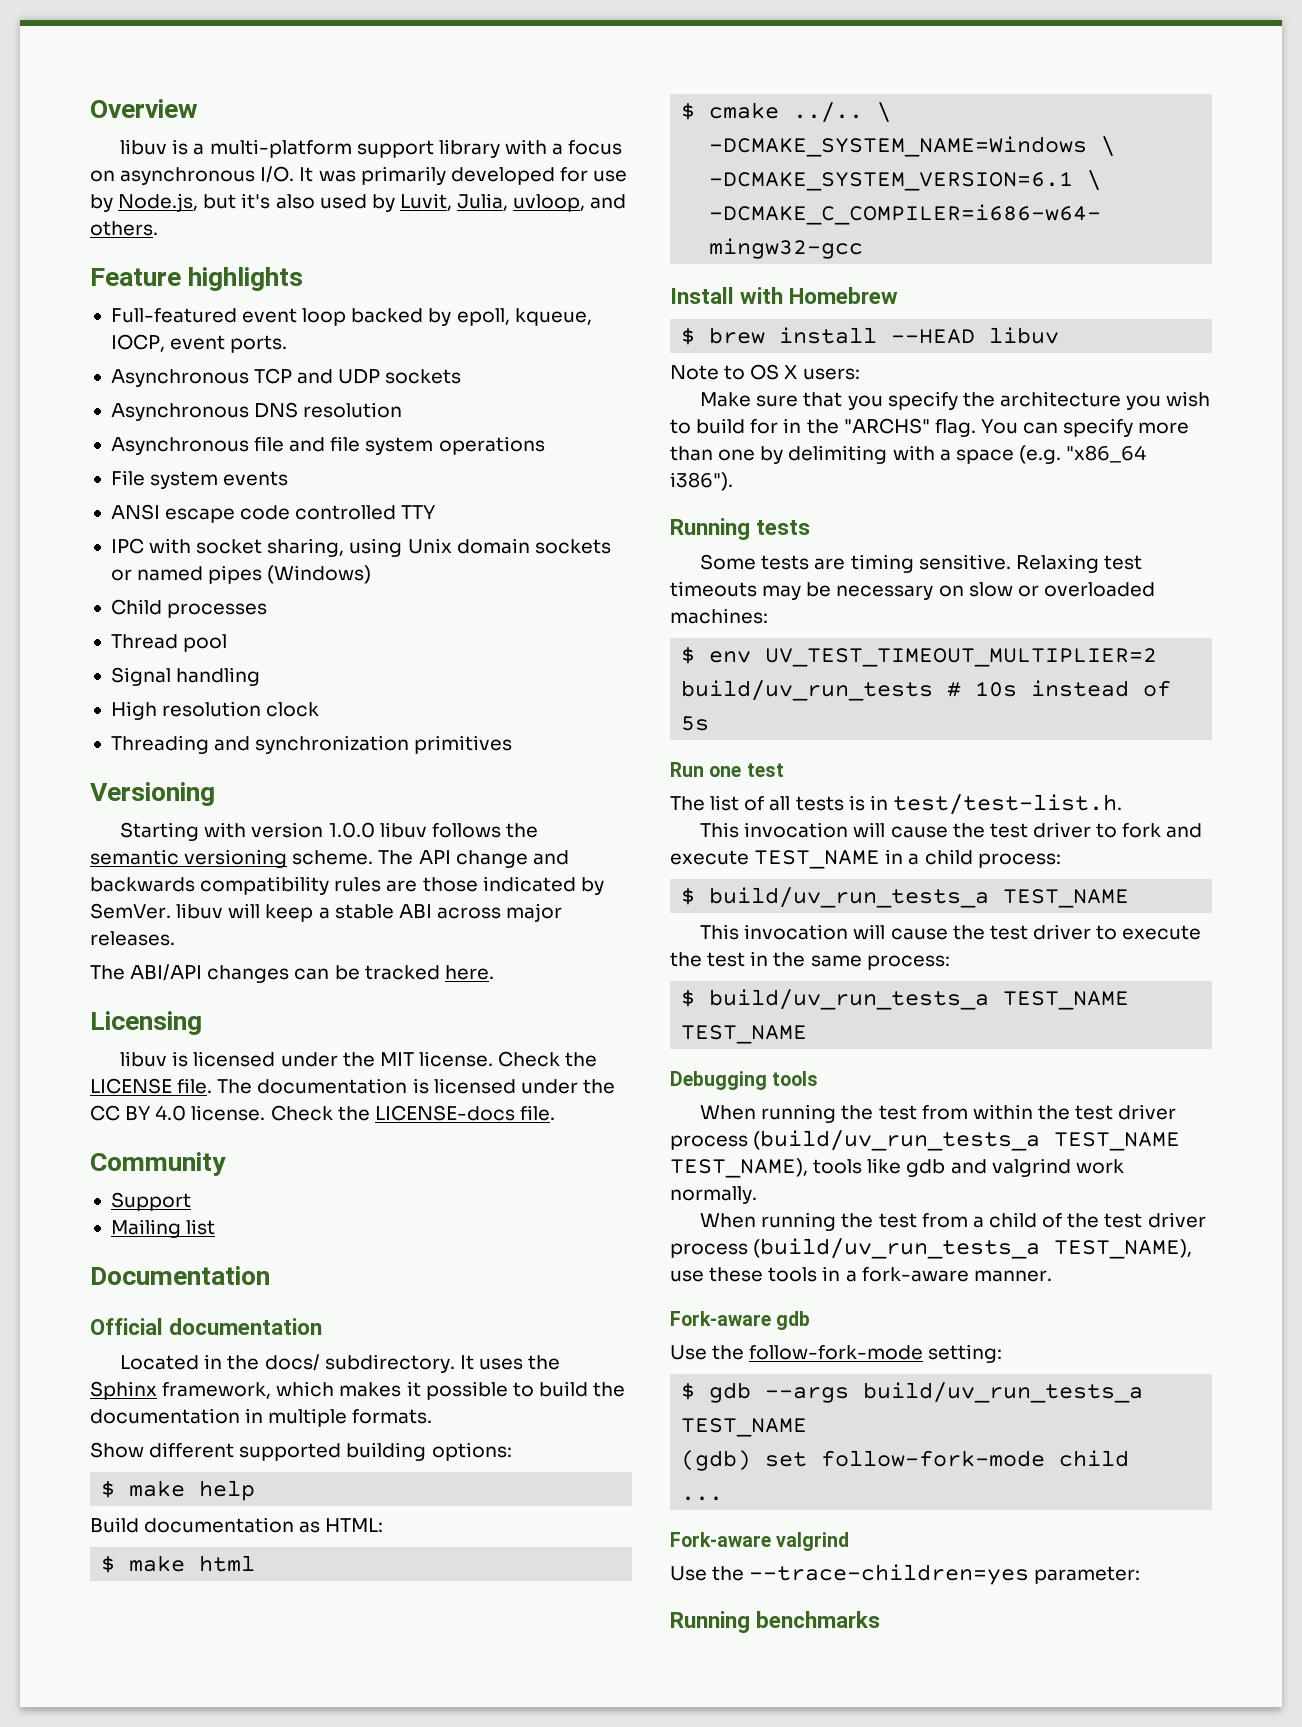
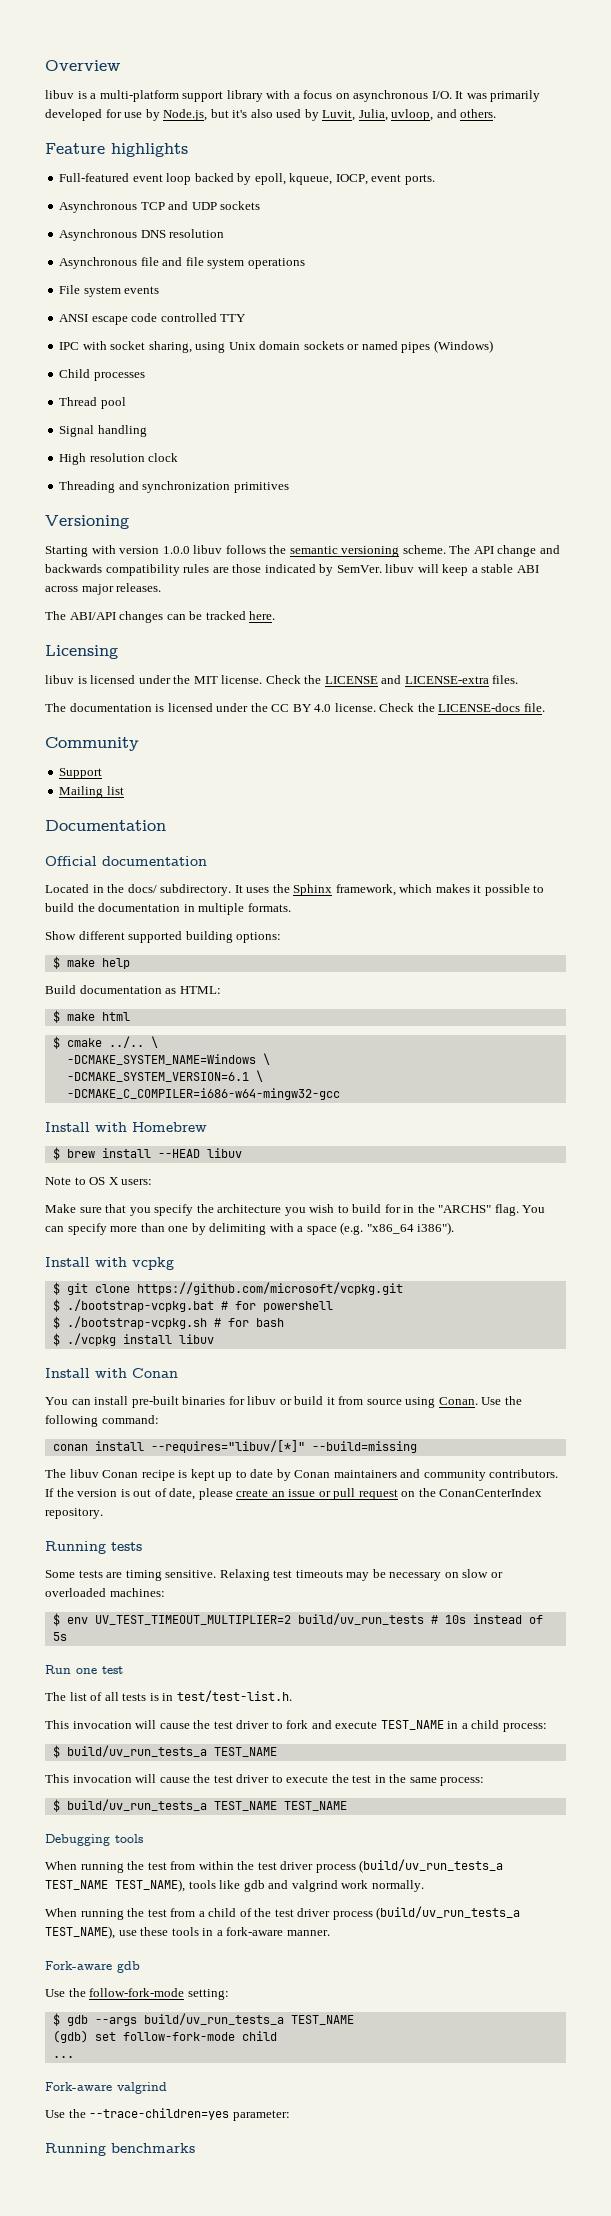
- Check the LICENSE file. The documentation is licensed under the CC BY 4.0 license.
+ Check the LICENSE and LICENSE-extra files.
+ The documentation is licensed under the CC BY 4.0 license.
+ Install with vcpkg
+ $ git clone https://github.com/microsoft/vcpkg.git
+ $ ./bootstrap-vcpkg.bat # for powershell
+ $ ./bootstrap-vcpkg.sh # for bash
+ $ ./vcpkg install libuv
+ Install with Conan
+ You can install pre-built binaries for libuv or build it from source using Conan. Use the following command:
+ conan install --requires="libuv/[*]" --build=missing
+ The libuv Conan recipe is kept up to date by Conan maintainers and community contributors. If the version is out of date, please create an issue or pull request on the ConanCenterIndex repository.

